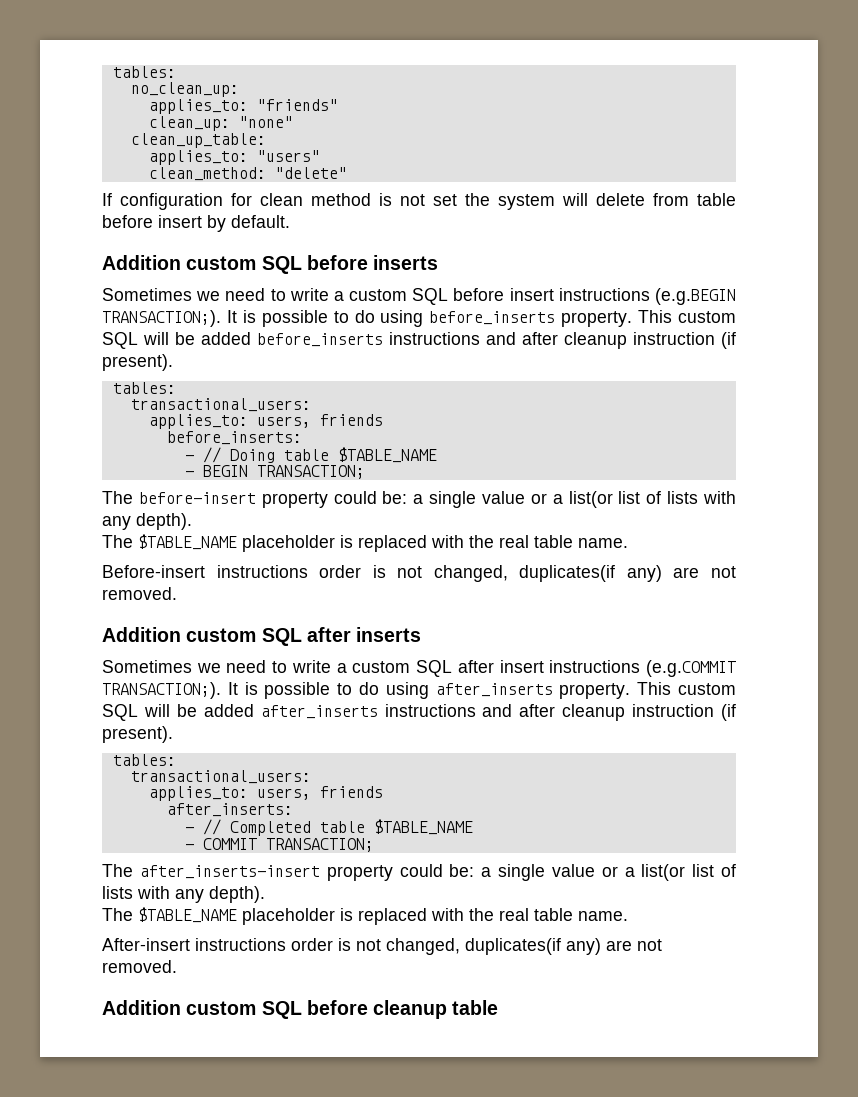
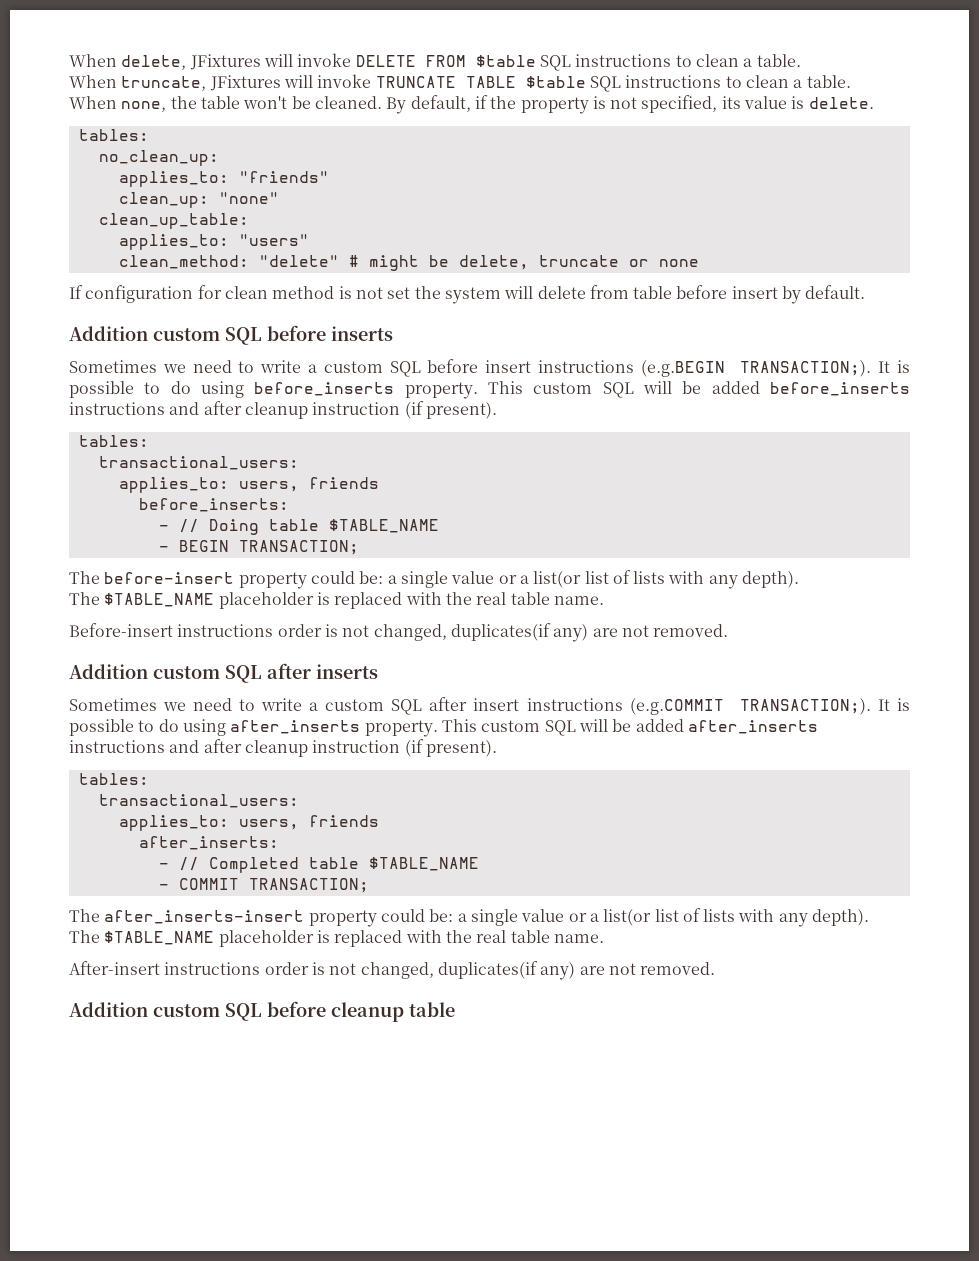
+ When delete, JFixtures will invoke DELETE FROM $table SQL instructions to clean a table.
+ When truncate, JFixtures will invoke TRUNCATE TABLE $table SQL instructions to clean a table.
+ When none, the table won't be cleaned. By default, if the property is not specified, its value is delete.
- clean_method: "delete"
+ clean_method: "delete" # might be delete, truncate or none

